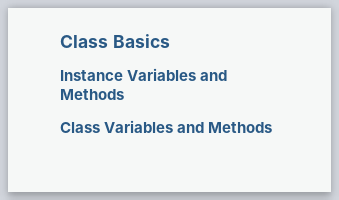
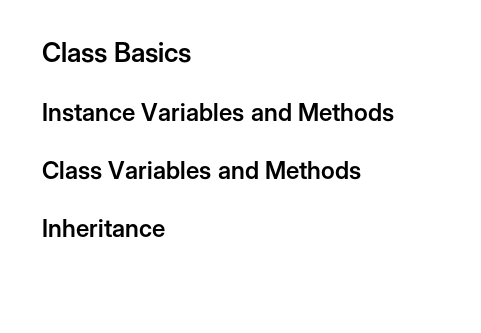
+ Inheritance

